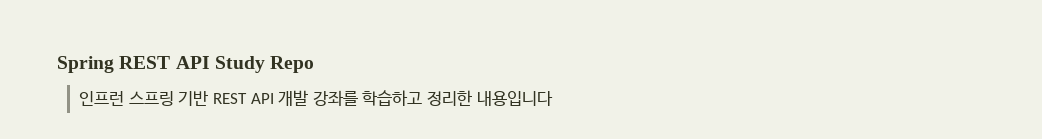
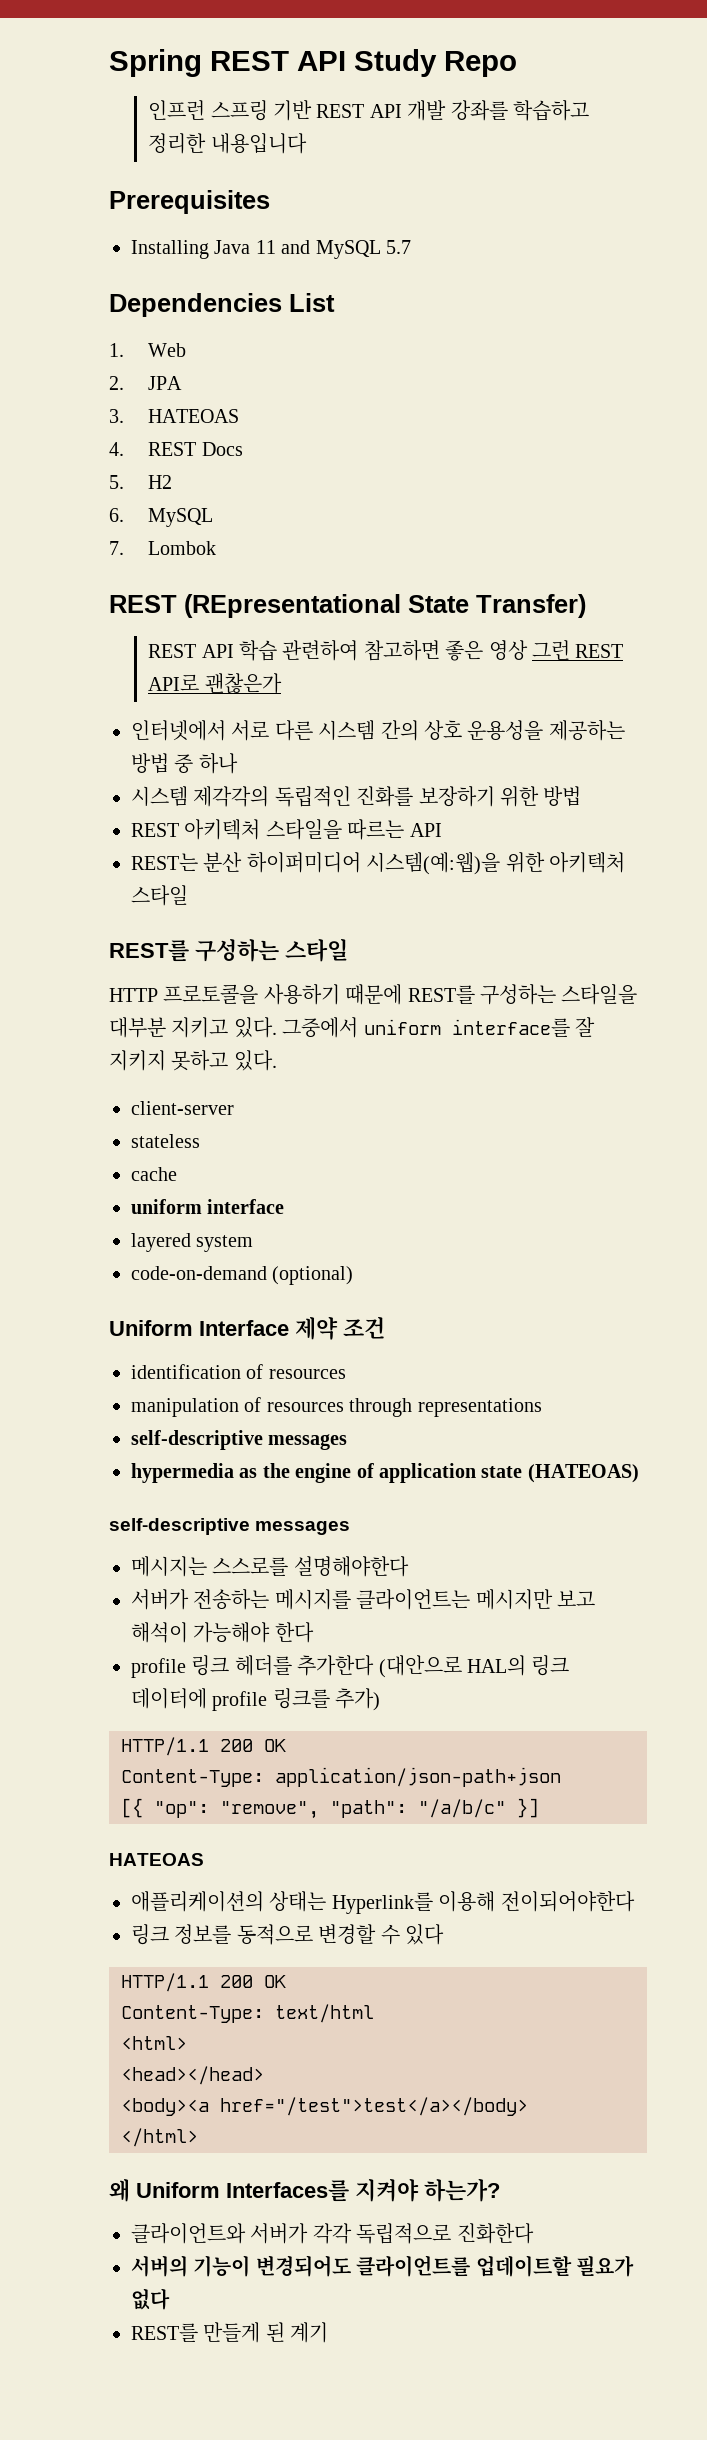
+ Prerequisites
+ Installing Java 11 and MySQL 5.7
+ Dependencies List
+ 1. Web
+ 2. JPA
+ 3. HATEOAS
+ 4. REST Docs
+ 5. H2
+ 6. MySQL
+ 7. Lombok
+ REST (REpresentational State Transfer)
+ REST API 학습 관련하여 참고하면 좋은 영상 그런 REST API로 괜찮은가
+ 인터넷에서 서로 다른 시스템 간의 상호 운용성을 제공하는 방법 중 하나
+ 시스템 제각각의 독립적인 진화를 보장하기 위한 방법
+ REST 아키텍처 스타일을 따르는 API
+ REST는 분산 하이퍼미디어 시스템(예:웹)을 위한 아키텍처 스타일
+ REST를 구성하는 스타일
+ HTTP 프로토콜을 사용하기 때문에 REST를 구성하는 스타일을 대부분 지키고 있다. 그중에서 uniform interface를 잘 지키지 못하고 있다.
+ client-server
+ stateless
+ cache
+ uniform interface
+ layered system
+ code-on-demand (optional)
+ Uniform Interface 제약 조건
+ identification of resources
+ manipulation of resources through representations
+ self-descriptive messages
+ hypermedia as the engine of application state (HATEOAS)
+ self-descriptive messages
+ 메시지는 스스로를 설명해야한다
+ 서버가 전송하는 메시지를 클라이언트는 메시지만 보고 해석이 가능해야 한다
+ profile 링크 헤더를 추가한다 (대안으로 HAL의 링크 데이터에 profile 링크를 추가)
+ HTTP/1.1 200 OK
+ Content-Type: application/json-path+json
+ [{ "op": "remove", "path": "/a/b/c" }]
+ HATEOAS
+ 애플리케이션의 상태는 Hyperlink를 이용해 전이되어야한다
+ 링크 정보를 동적으로 변경할 수 있다
+ HTTP/1.1 200 OK
+ Content-Type: text/html
+ <html>
+ <head></head>
+ <body><a href="/test">test</a></body>
+ </html>
+ 왜 Uniform Interfaces를 지켜야 하는가?
+ 클라이언트와 서버가 각각 독립적으로 진화한다
+ 서버의 기능이 변경되어도 클라이언트를 업데이트할 필요가 없다
+ REST를 만들게 된 계기

